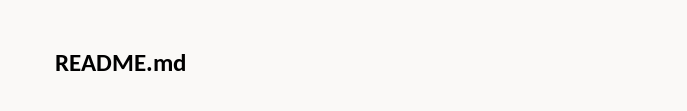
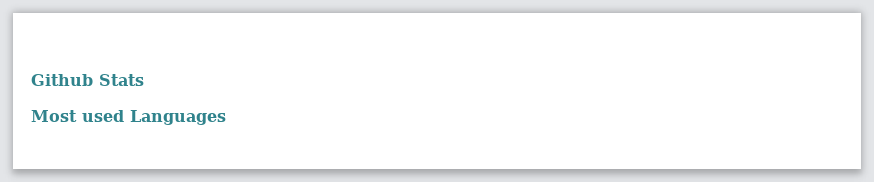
- README.md
+ Github Stats
+ Most used Languages

